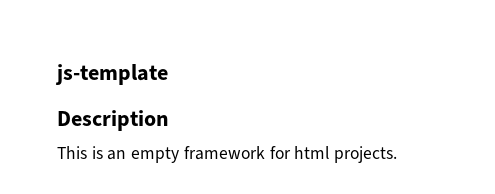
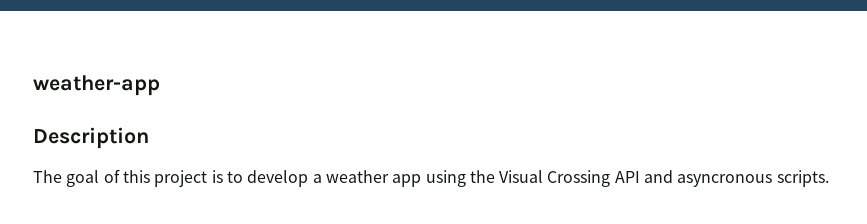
- js-template
+ weather-app
- This is an empty framework for html projects.
+ The goal of this project is to develop a weather app using the Visual Crossing API and asyncronous scripts.

